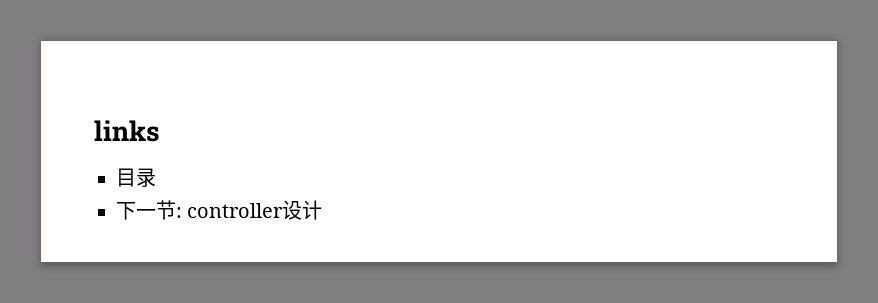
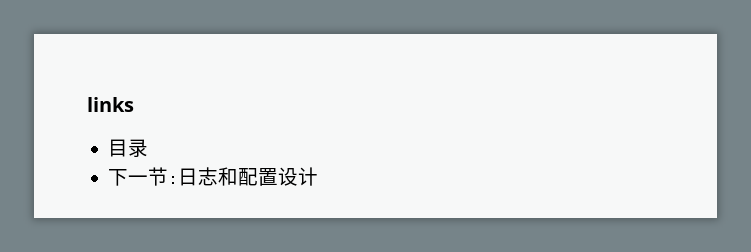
- 下一节: controller设计
+ 下一节:日志和配置设计

